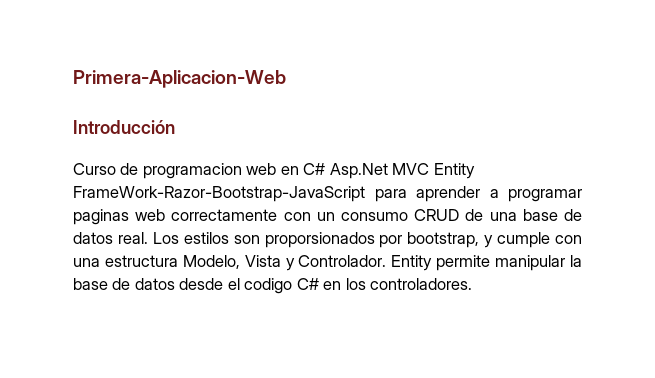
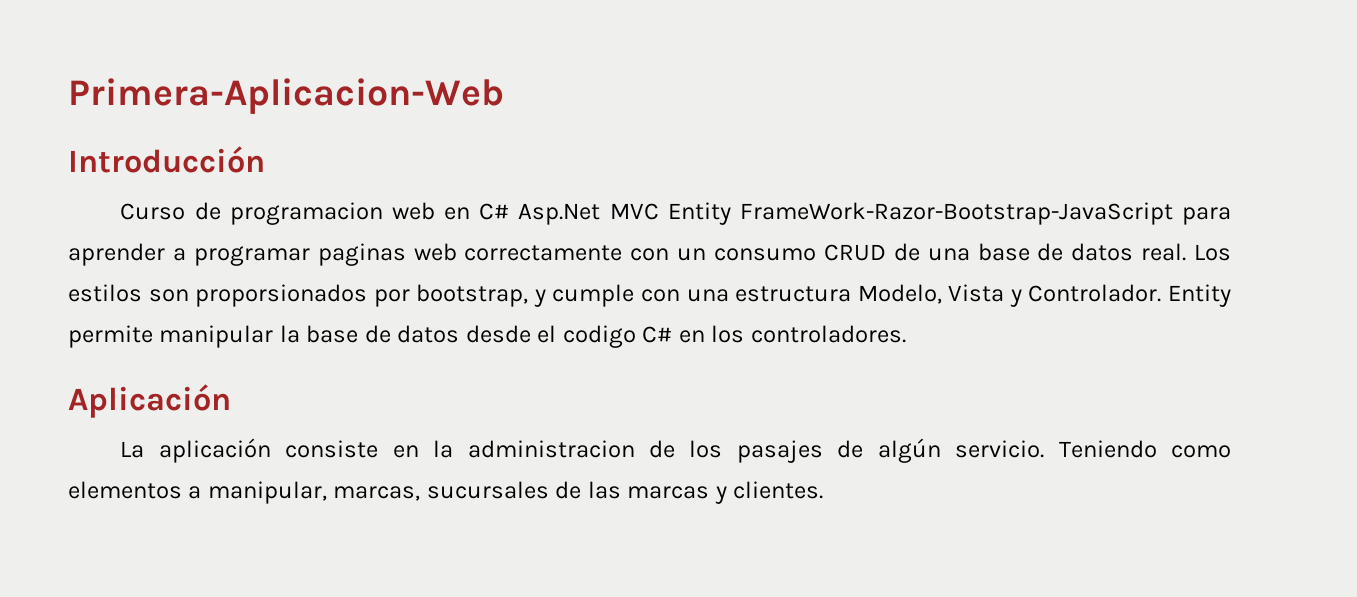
+ Aplicación
+ La aplicación consiste en la administracion de los pasajes de algún servicio. Teniendo como elementos a manipular, marcas, sucursales de las marcas y clientes.

